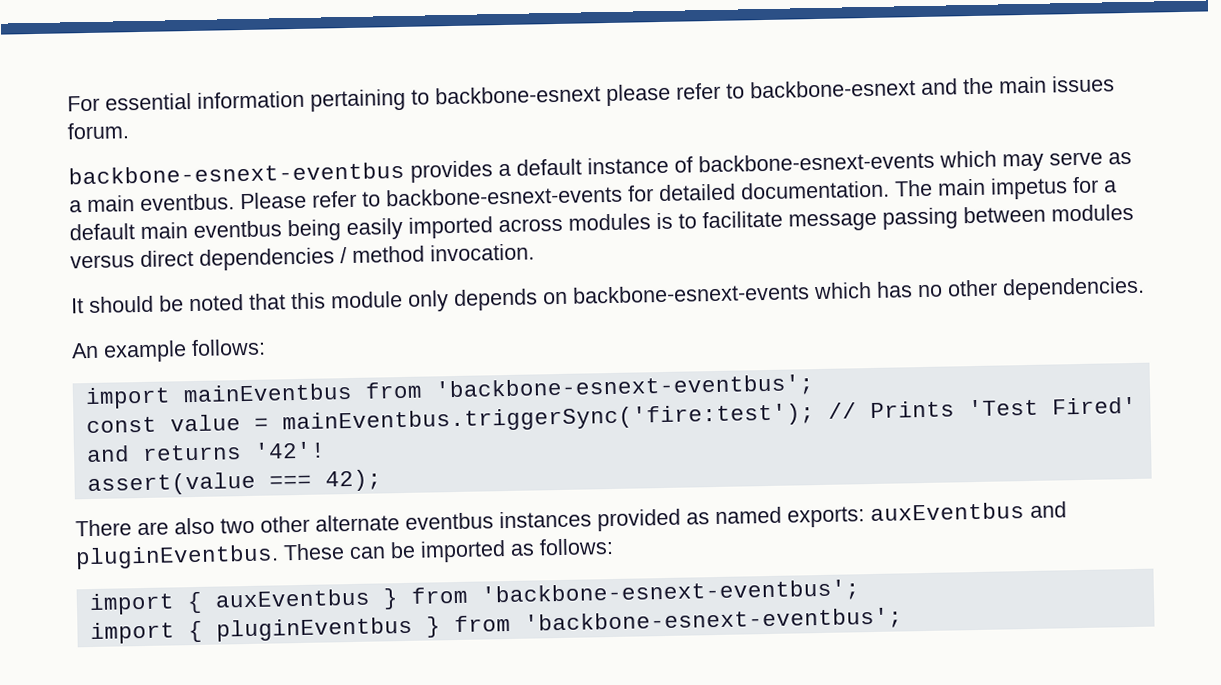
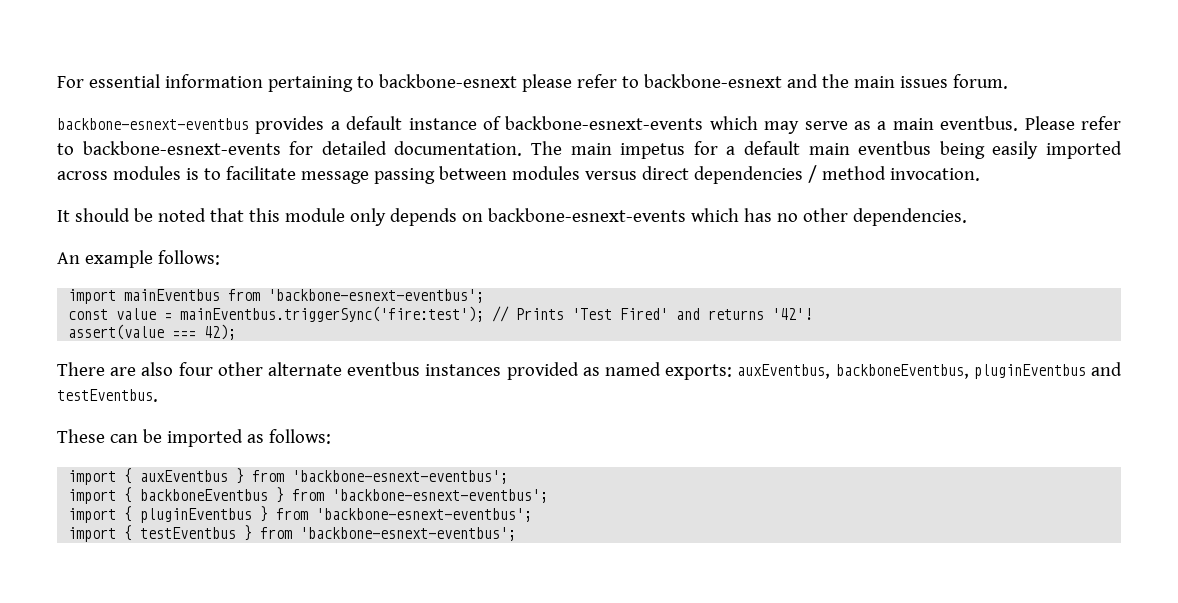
- There are also two other alternate eventbus instances provided as named exports: auxEventbus and pluginEventbus. These can be imported as follows:
+ There are also four other alternate eventbus instances provided as named exports: auxEventbus, backboneEventbus, pluginEventbus and testEventbus.
+ These can be imported as follows:
+ import { backboneEventbus } from 'backbone-esnext-eventbus';
+ import { testEventbus } from 'backbone-esnext-eventbus';

